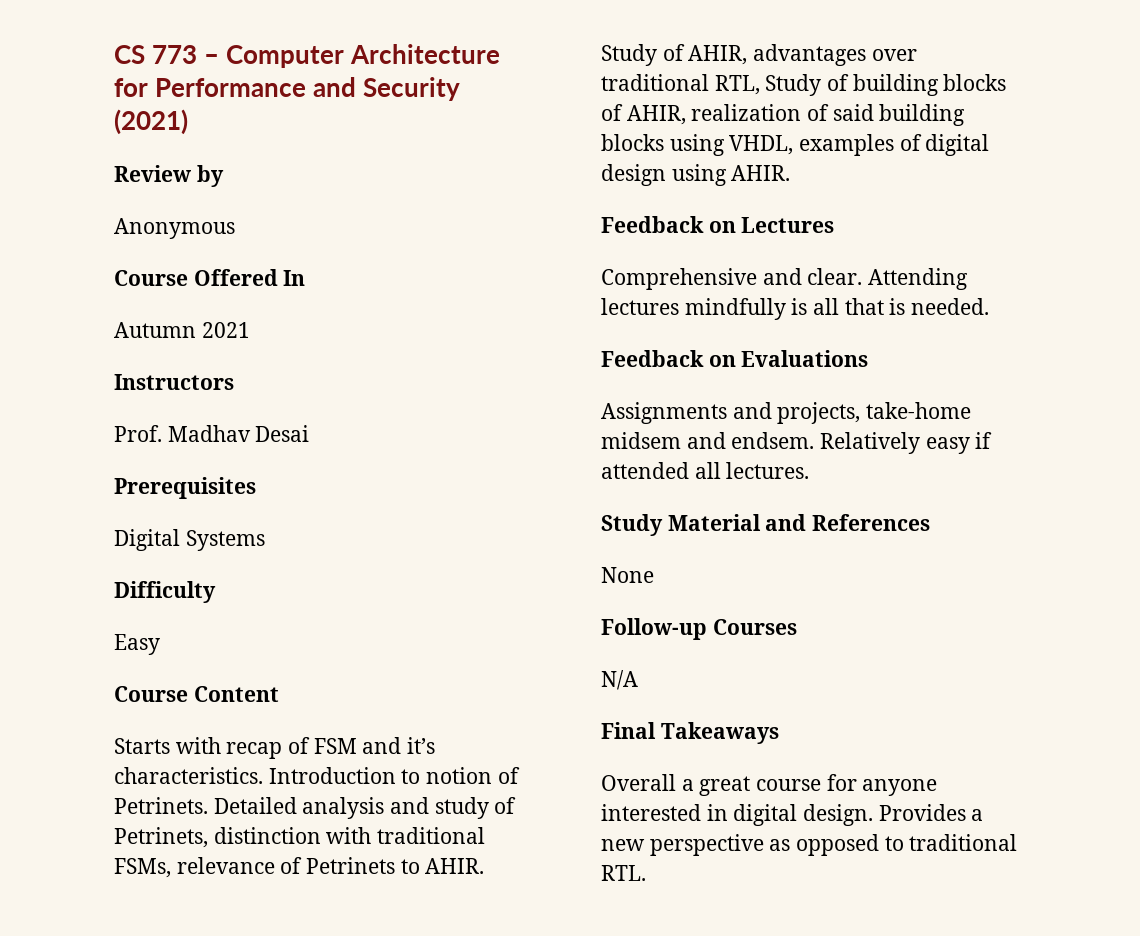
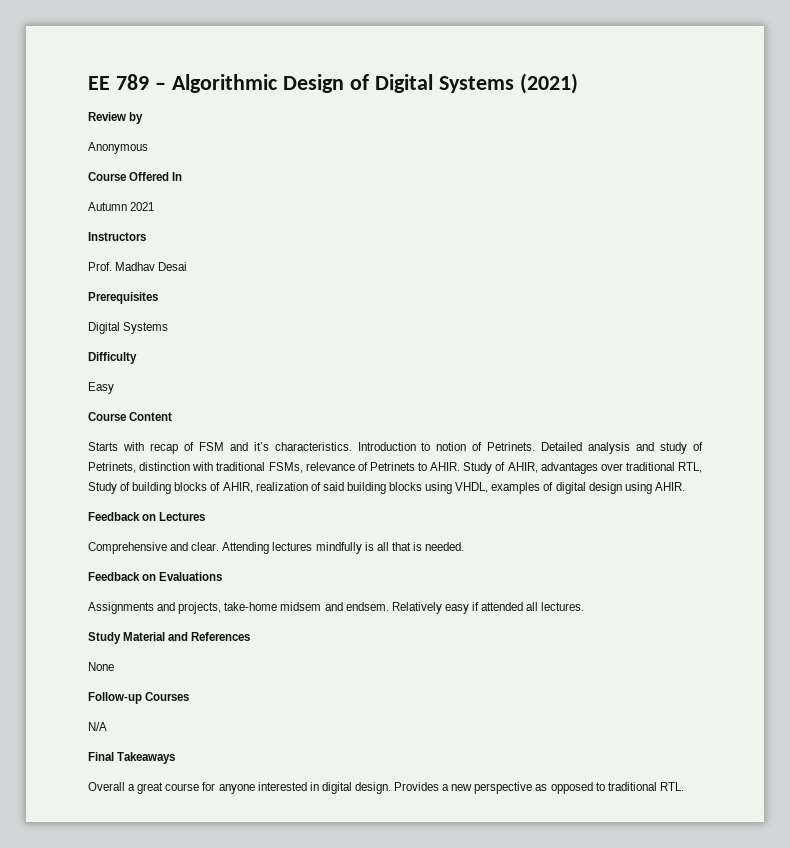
- CS 773 – Computer Architecture for Performance and Security (2021)
+ EE 789 – Algorithmic Design of Digital Systems (2021)

